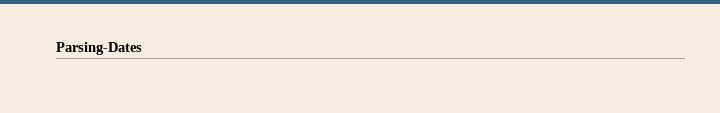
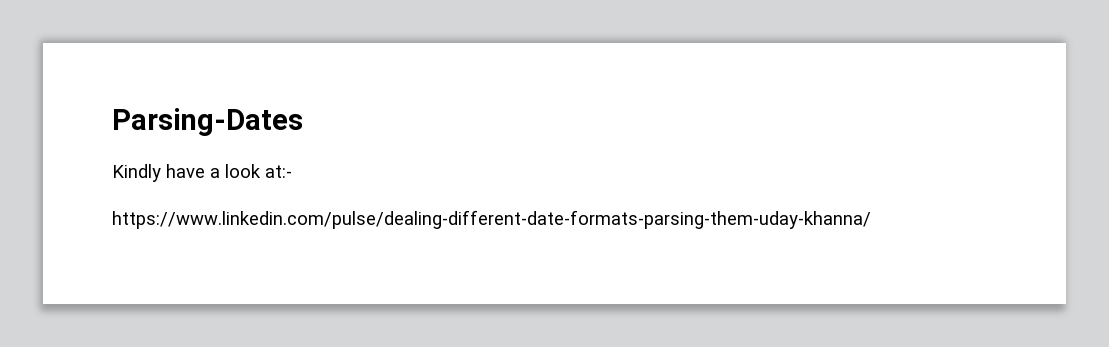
+ Kindly have a look at:-
+ https://www.linkedin.com/pulse/dealing-different-date-formats-parsing-them-uday-khanna/

